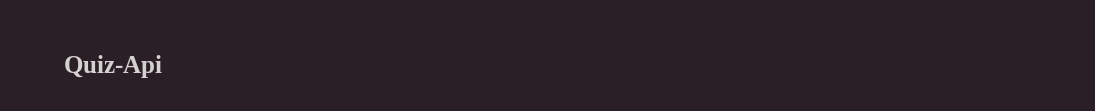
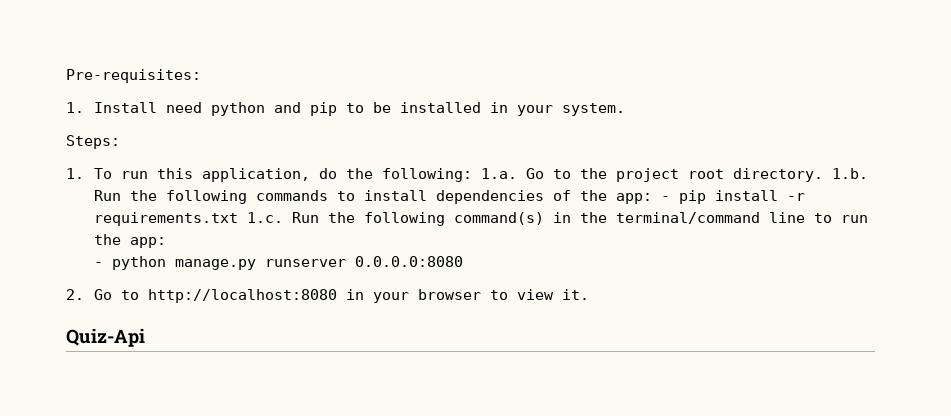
+ Pre-requisites:
+ 1. Install need python and pip to be installed in your system.
+ Steps:
+ 1. To run this application, do the following: 1.a. Go to the project root directory. 1.b. Run the following commands to install dependencies of the app: - pip install -r requirements.txt 1.c. Run the following command(s) in the terminal/command line to run the app:
+ - python manage.py runserver 0.0.0.0:8080
+ 2. Go to http://localhost:8080 in your browser to view it.

